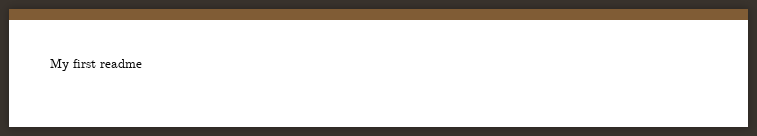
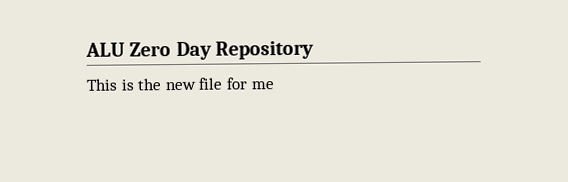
- My first readme
+ ALU Zero Day Repository
+ This is the new file for me

